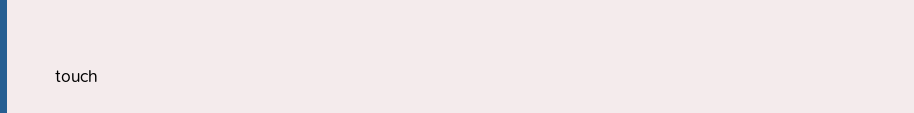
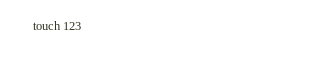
- touch
+ touch 123

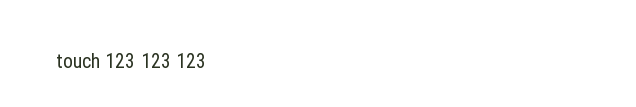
- touch 123
+ touch 123 123 123

